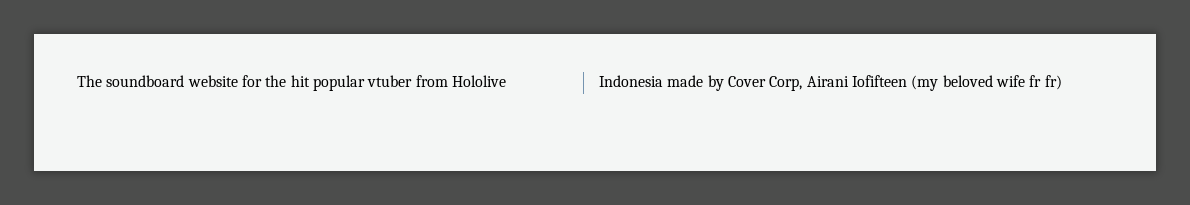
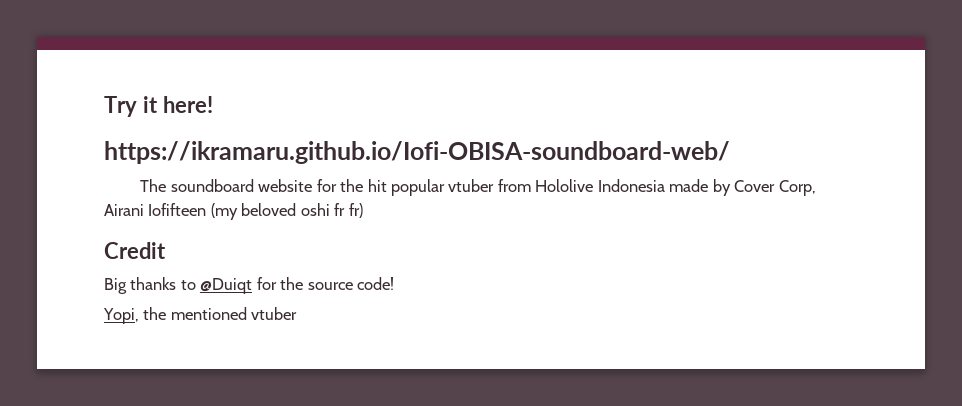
+ Try it here!
+ https://ikramaru.github.io/Iofi-OBISA-soundboard-web/
- The soundboard website for the hit popular vtuber from Hololive Indonesia made by Cover Corp, Airani Iofifteen (my beloved wife fr fr)
+ The soundboard website for the hit popular vtuber from Hololive Indonesia made by Cover Corp, Airani Iofifteen (my beloved oshi fr fr)
+ Credit
+ Big thanks to @Duiqt for the source code!
+ Yopi, the mentioned vtuber

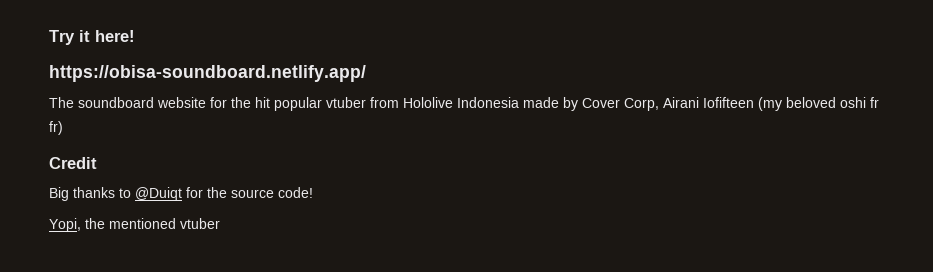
- https://ikramaru.github.io/Iofi-OBISA-soundboard-web/
+ https://obisa-soundboard.netlify.app/

